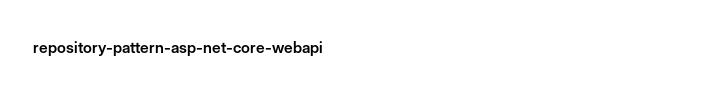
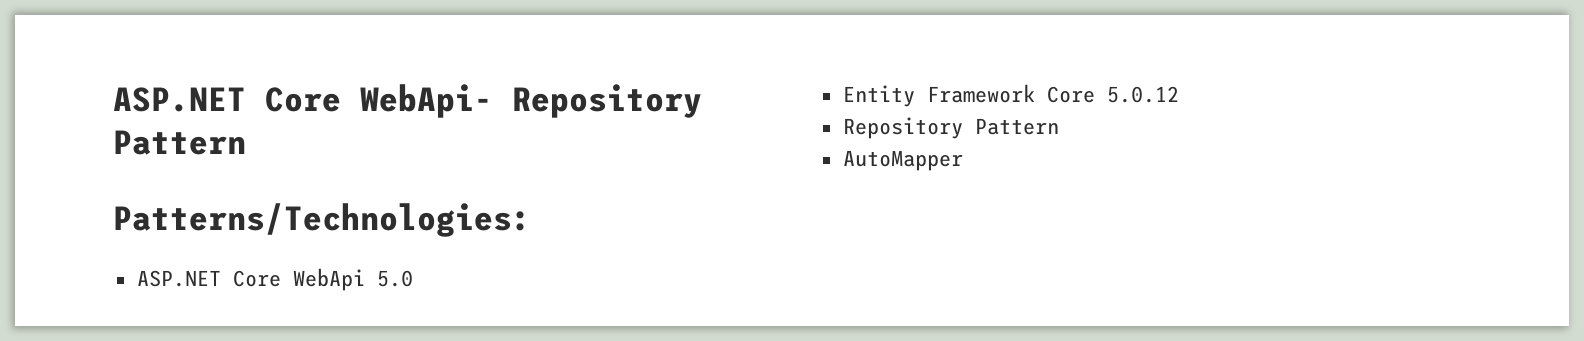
- repository-pattern-asp-net-core-webapi
+ ASP.NET Core WebApi- Repository Pattern
+ Patterns/Technologies:
+ ASP.NET Core WebApi 5.0
+ Entity Framework Core 5.0.12
+ Repository Pattern
+ AutoMapper

